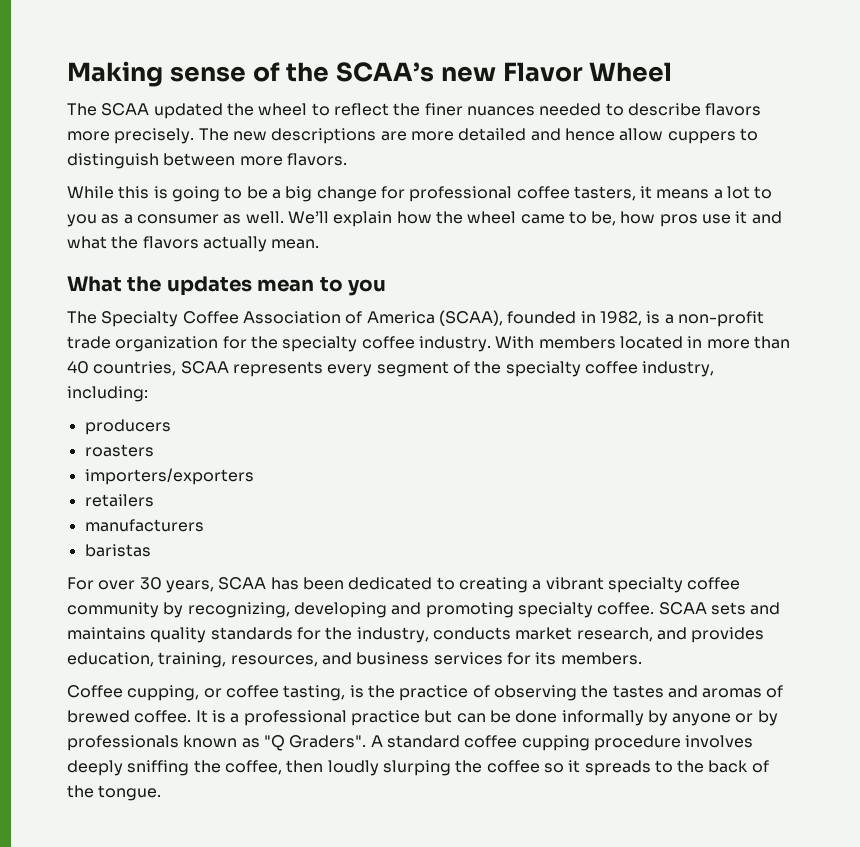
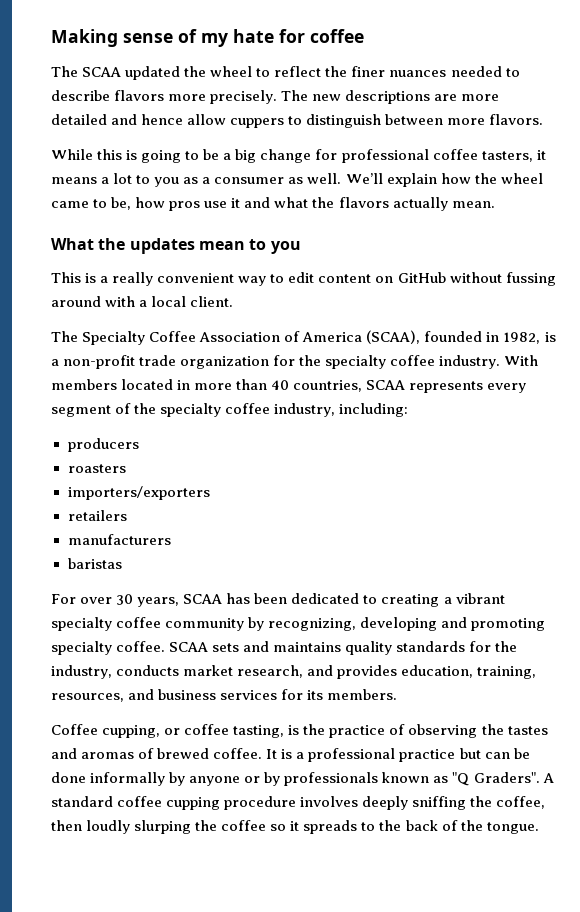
- Making sense of the SCAA’s new Flavor Wheel
+ Making sense of my hate for coffee
+ This is a really convenient way to edit content on GitHub without fussing around with a local client.

